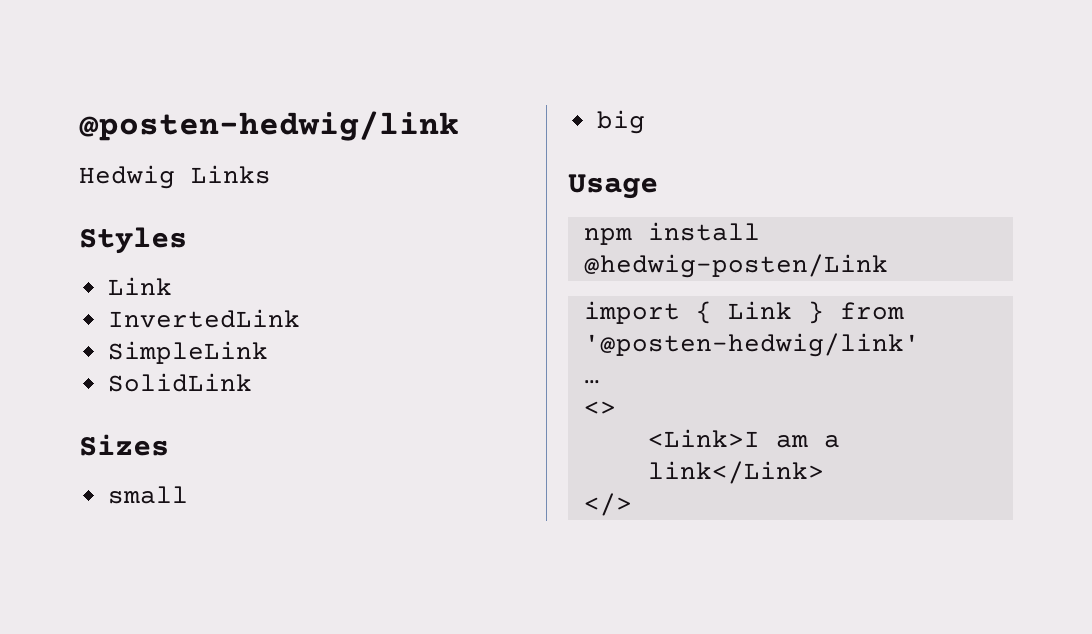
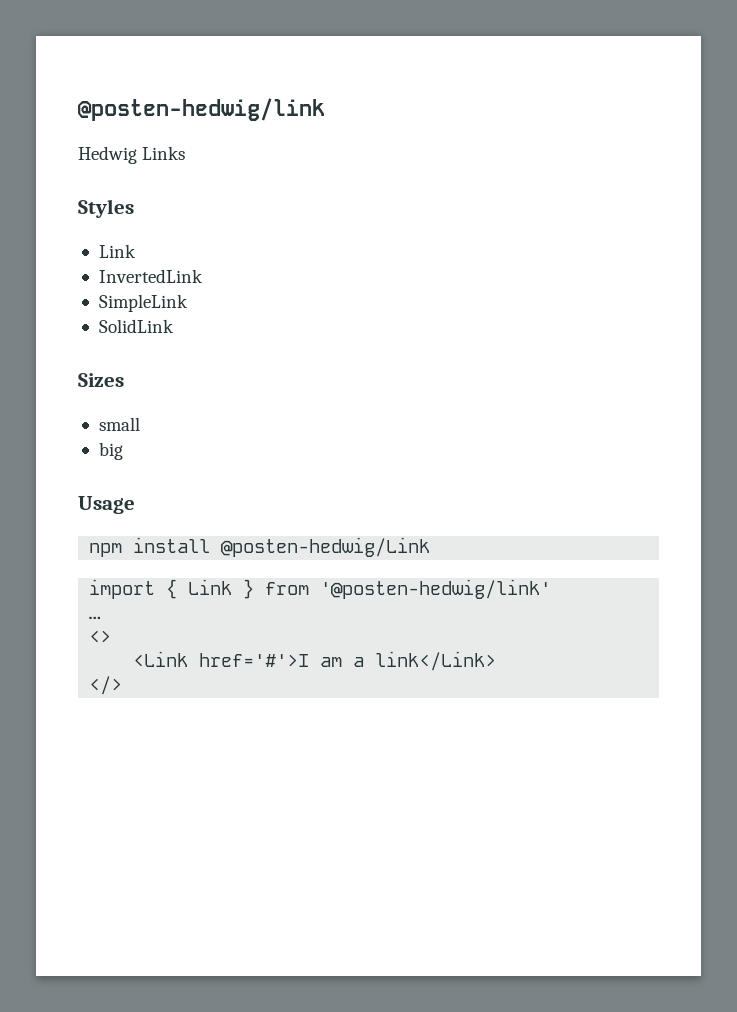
- npm install @hedwig-posten/Link
+ npm install @posten-hedwig/Link
- <Link>I am a link</Link>
+ <Link href='#'>I am a link</Link>

